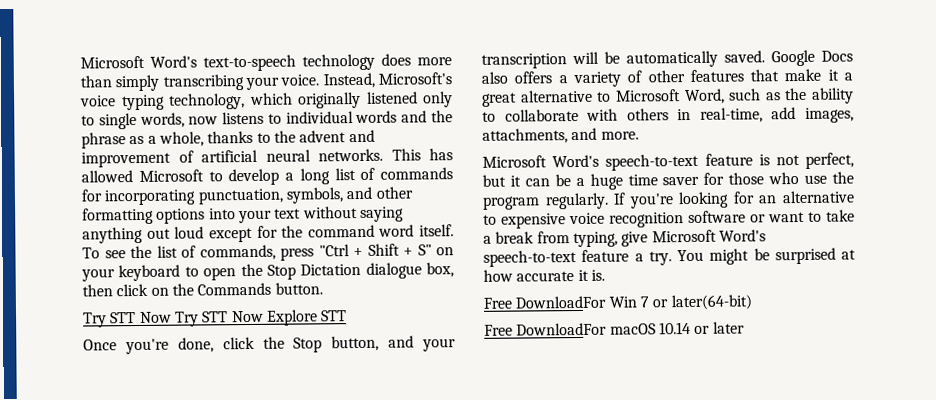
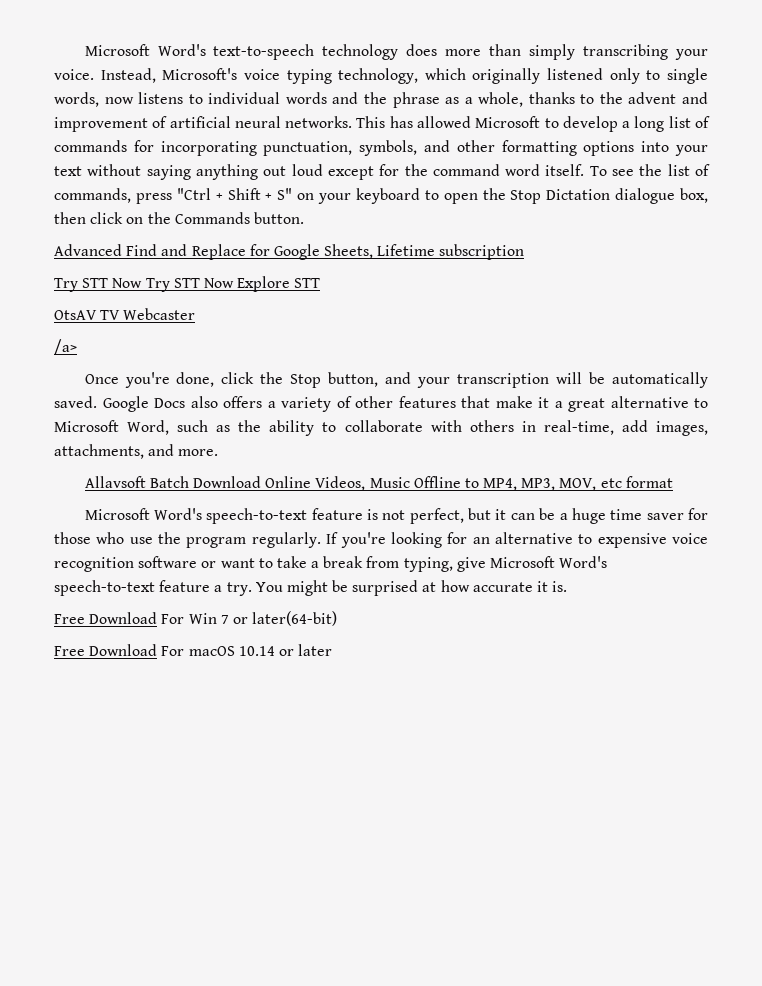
+ Advanced Find and Replace for Google Sheets, Lifetime subscription
+ OtsAV TV Webcaster
+ /a>
+ Allavsoft Batch Download Online Videos, Music Offline to MP4, MP3, MOV, etc format
- Free DownloadFor Win 7 or later(64-bit)
+ Free Download For Win 7 or later(64-bit)
- Free DownloadFor macOS 10.14 or later
+ Free Download For macOS 10.14 or later

